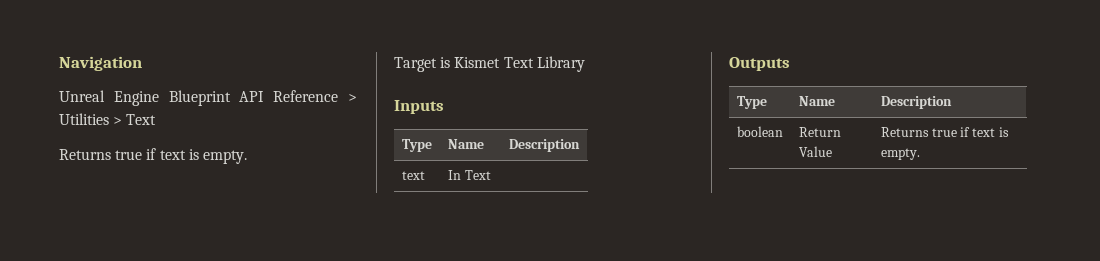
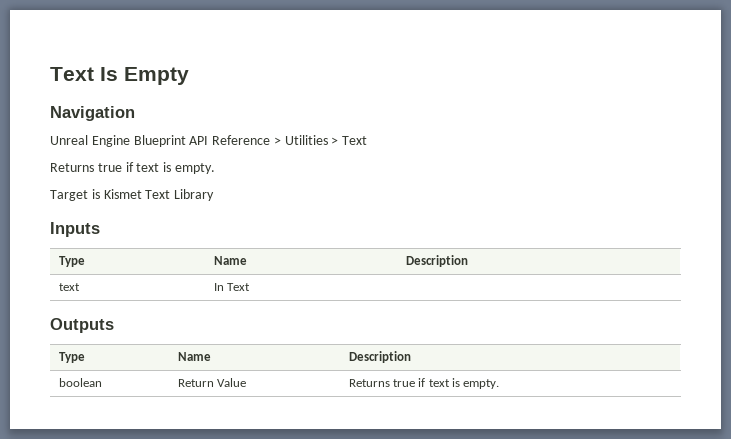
+ Text Is Empty

